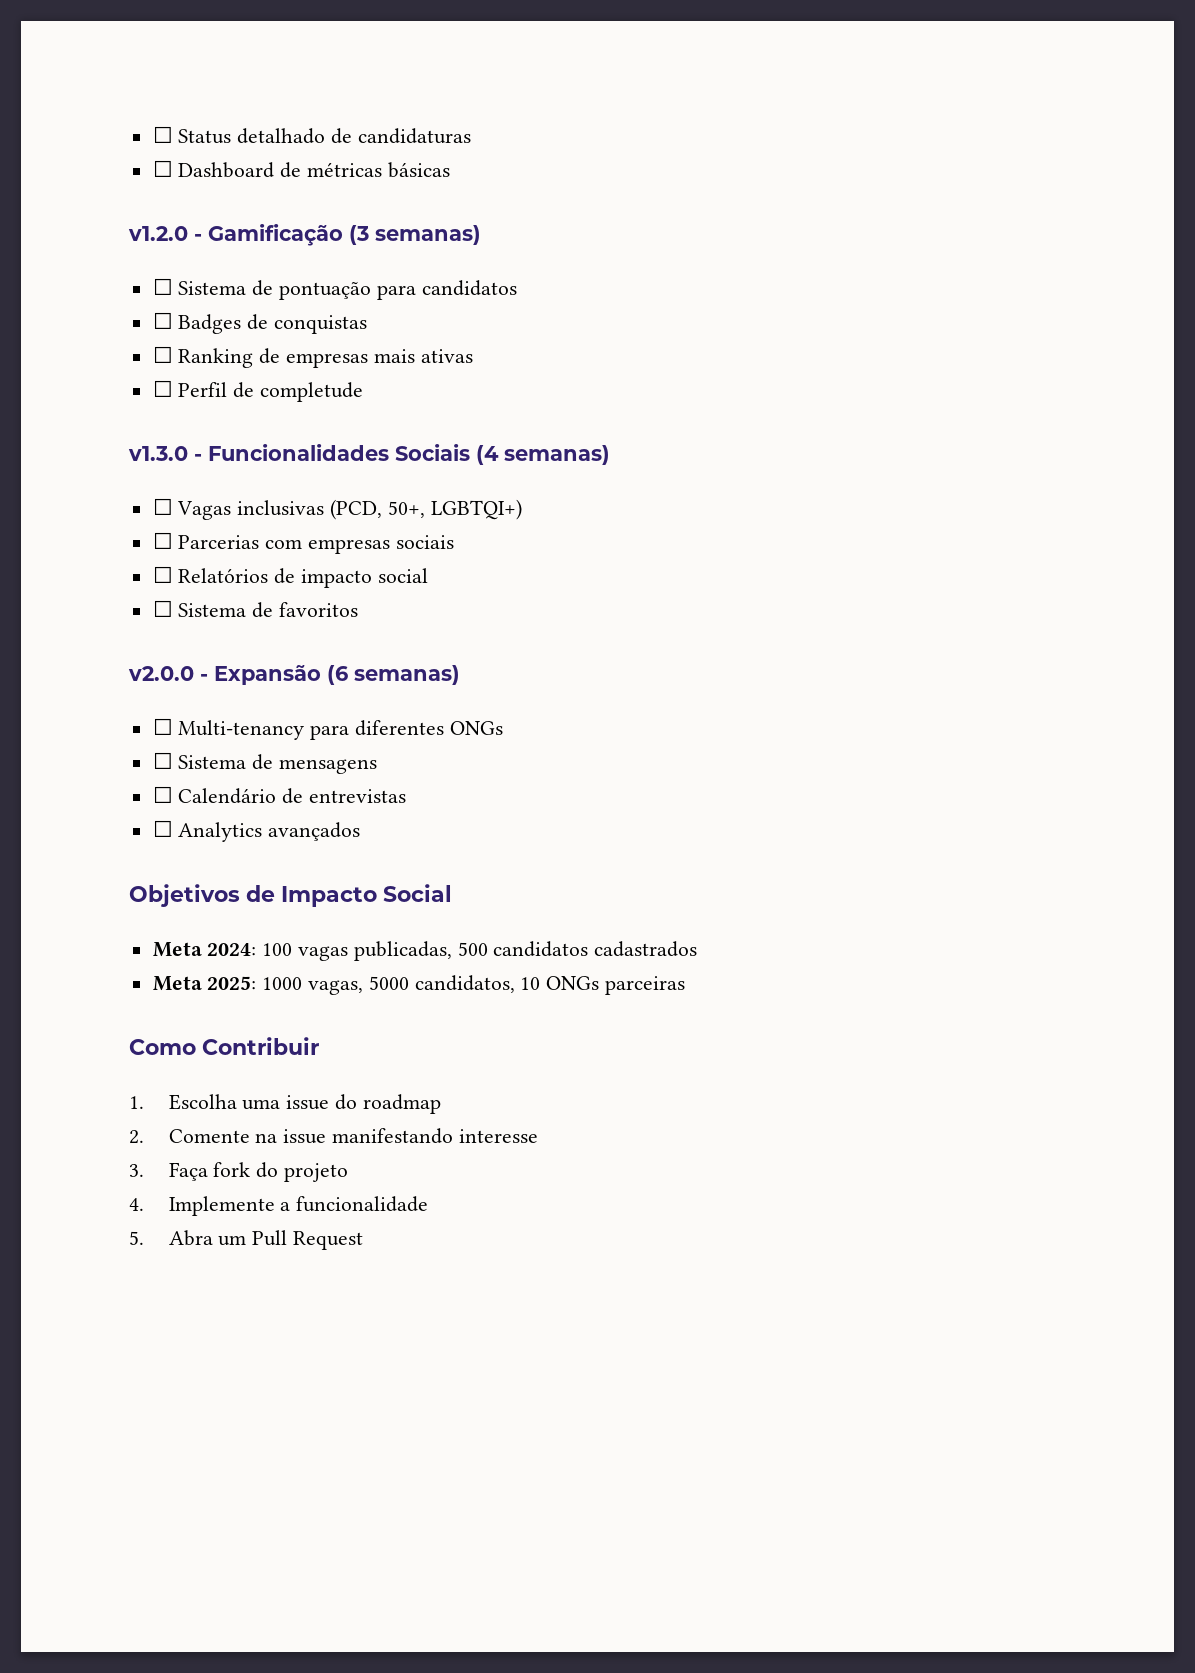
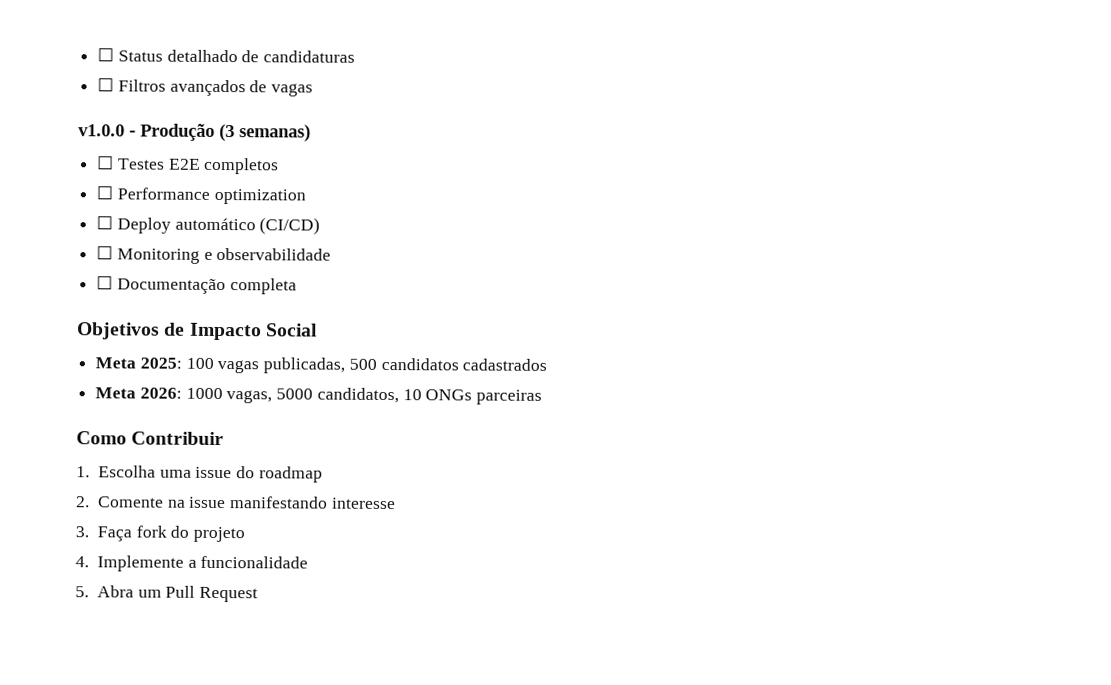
- ☐ Dashboard de métricas básicas
- v1.2.0 - Gamificação (3 semanas)
- ☐ Sistema de pontuação para candidatos
- ☐ Badges de conquistas
- ☐ Ranking de empresas mais ativas
- ☐ Perfil de completude
- v1.3.0 - Funcionalidades Sociais (4 semanas)
- ☐ Vagas inclusivas (PCD, 50+, LGBTQI+)
- ☐ Parcerias com empresas sociais
- ☐ Relatórios de impacto social
- ☐ Sistema de favoritos
- v2.0.0 - Expansão (6 semanas)
- ☐ Multi-tenancy para diferentes ONGs
- ☐ Sistema de mensagens
- ☐ Calendário de entrevistas
- ☐ Analytics avançados
+ ☐ Filtros avançados de vagas
+ v1.0.0 - Produção (3 semanas)
+ ☐ Testes E2E completos
+ ☐ Performance optimization
+ ☐ Deploy automático (CI/CD)
+ ☐ Monitoring e observabilidade
+ ☐ Documentação completa
- Meta 2024: 100 vagas publicadas, 500 candidatos cadastrados
+ Meta 2025: 100 vagas publicadas, 500 candidatos cadastrados
- Meta 2025: 1000 vagas, 5000 candidatos, 10 ONGs parceiras
+ Meta 2026: 1000 vagas, 5000 candidatos, 10 ONGs parceiras

